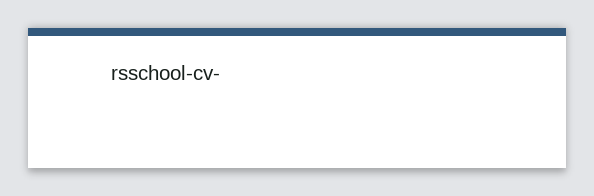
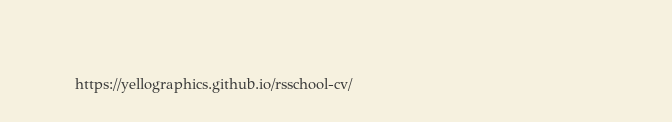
- rsschool-cv-
+ https://yellographics.github.io/rsschool-cv/

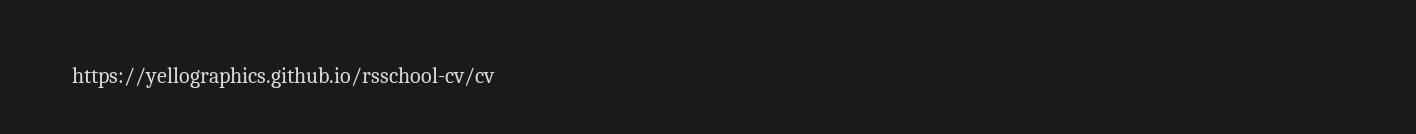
- https://yellographics.github.io/rsschool-cv/
+ https://yellographics.github.io/rsschool-cv/cv

